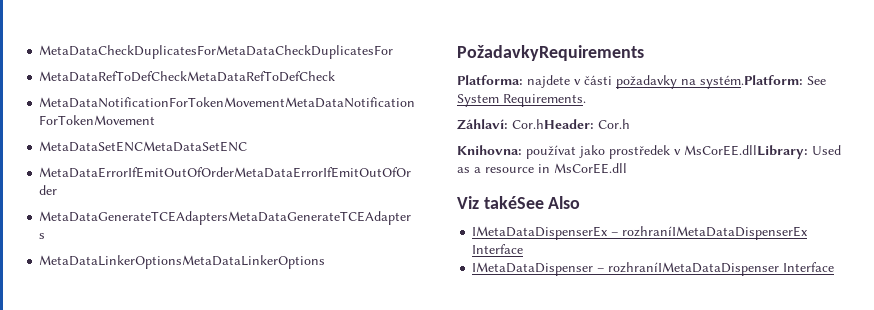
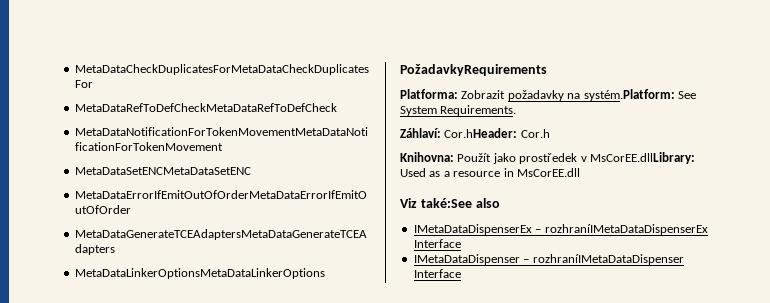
- Platforma: najdete v části požadavky na systém.Platform: See System Requirements.
+ Platforma: Zobrazit požadavky na systém.Platform: See System Requirements.
- Knihovna: používat jako prostředek v MsCorEE.dllLibrary: Used as a resource in MsCorEE.dll
+ Knihovna: Použít jako prostředek v MsCorEE.dllLibrary: Used as a resource in MsCorEE.dll
- Viz takéSee Also
+ Viz také:See also

